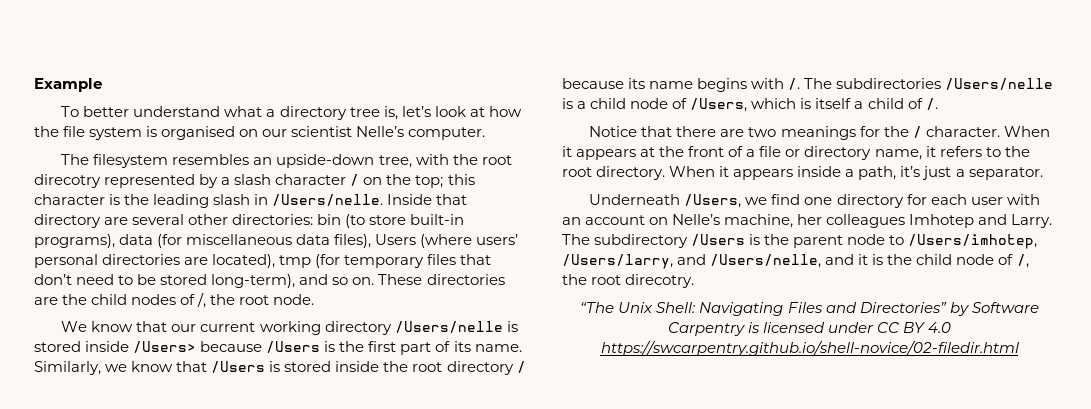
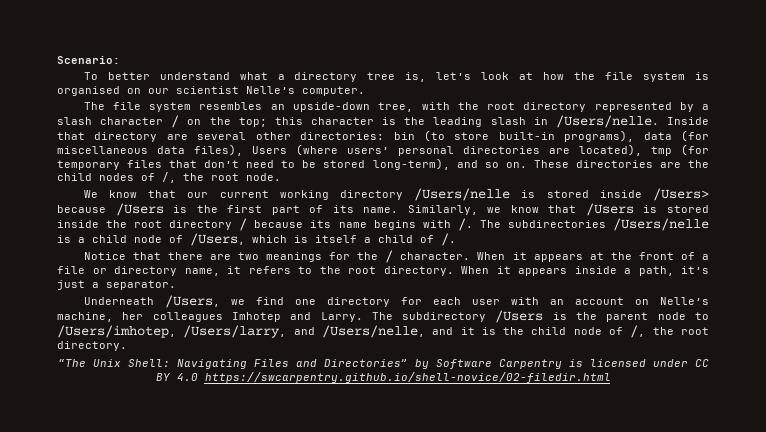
- Example
+ Scenario:
- The filesystem resembles an upside-down tree, with the root direcotry represented by a slash character / on the top; this character is the leading slash in /Users/nelle.
+ The file system resembles an upside-down tree, with the root directory represented by a slash character / on the top; this character is the leading slash in /Users/nelle.
- The subdirectory /Users is the parent node to /Users/imhotep, /Users/larry, and /Users/nelle, and it is the child node of /, the root direcotry.
+ The subdirectory /Users is the parent node to /Users/imhotep, /Users/larry, and /Users/nelle, and it is the child node of /, the root directory.

